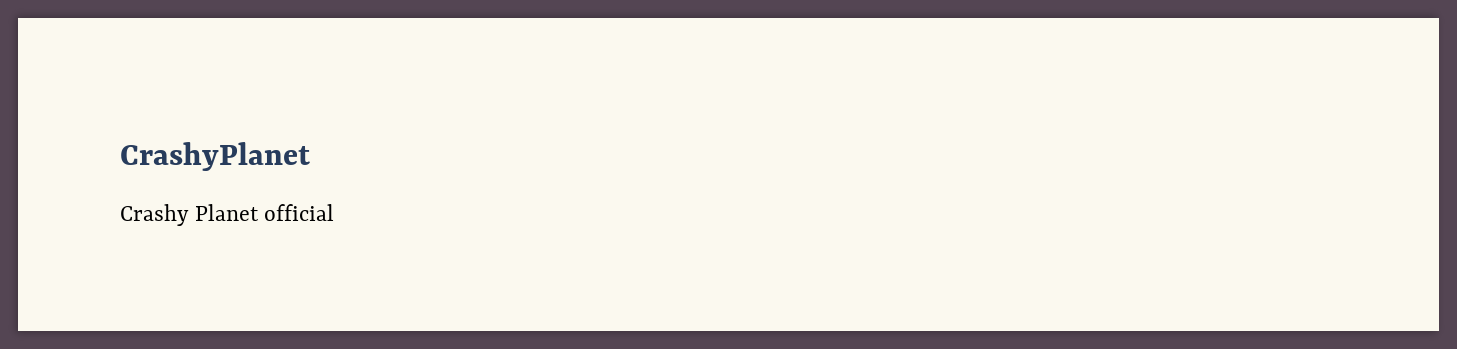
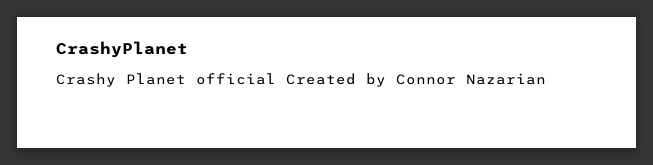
- Crashy Planet official
+ Crashy Planet official Created by Connor Nazarian

